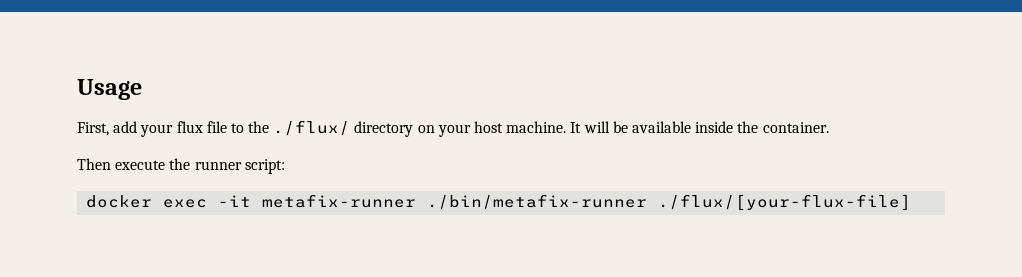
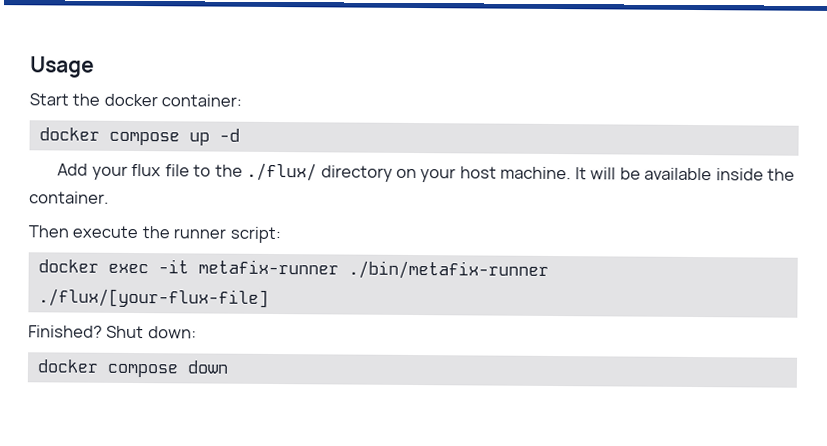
- First, add your flux file to the ./flux/ directory on your host machine.
+ Start the docker container:
+ docker compose up -d
+ Add your flux file to the ./flux/ directory on your host machine.
+ Finished? Shut down:
+ docker compose down

